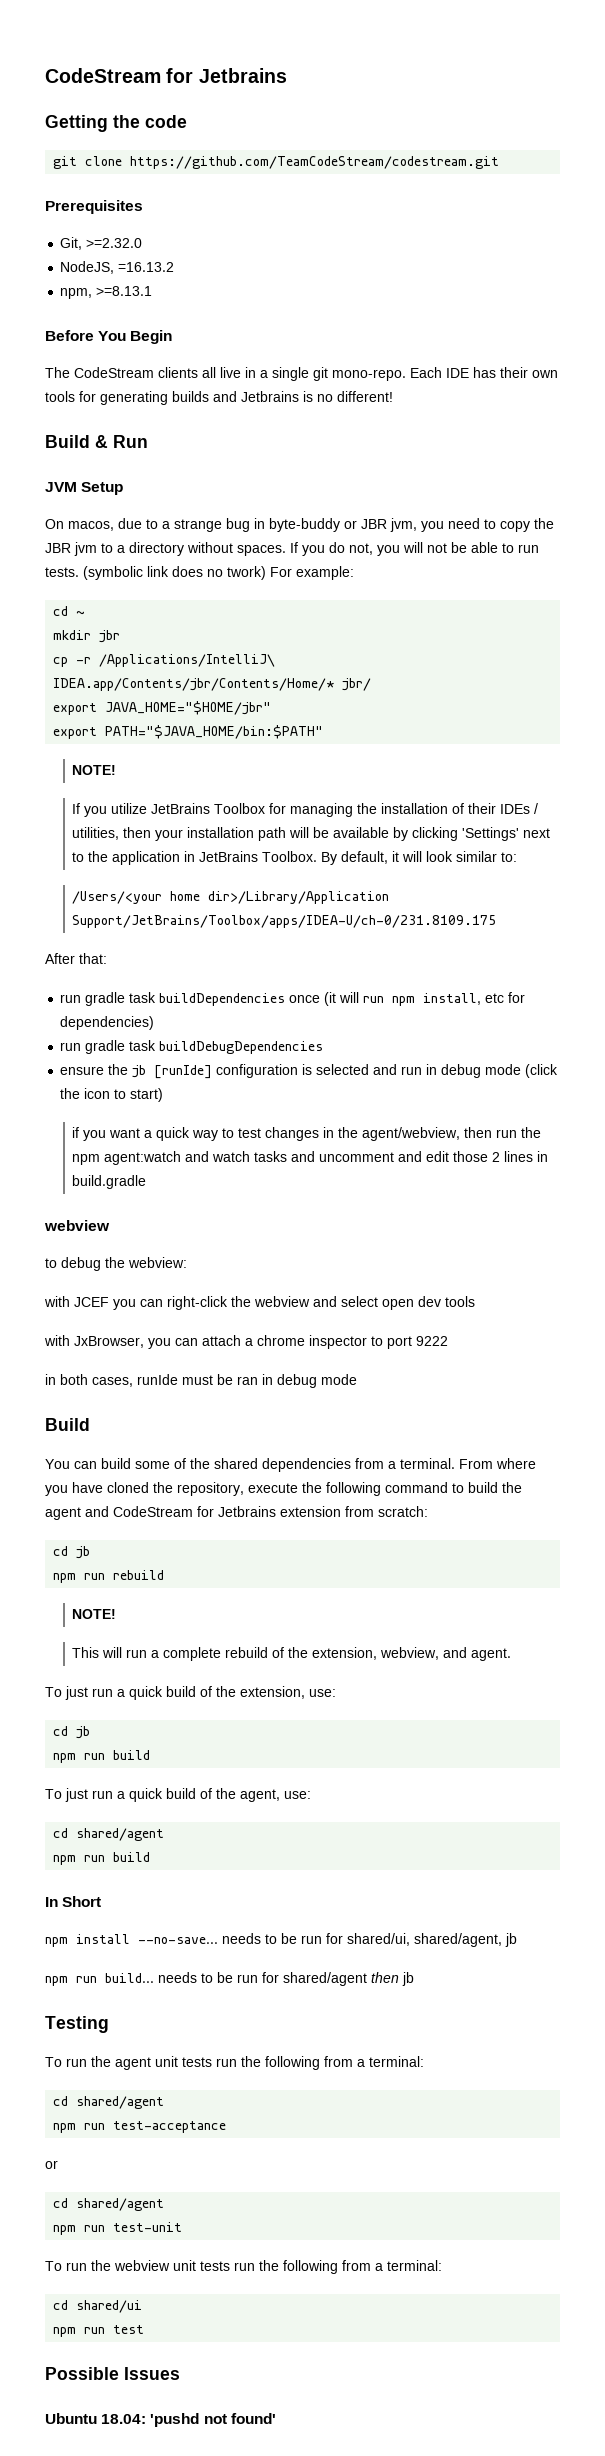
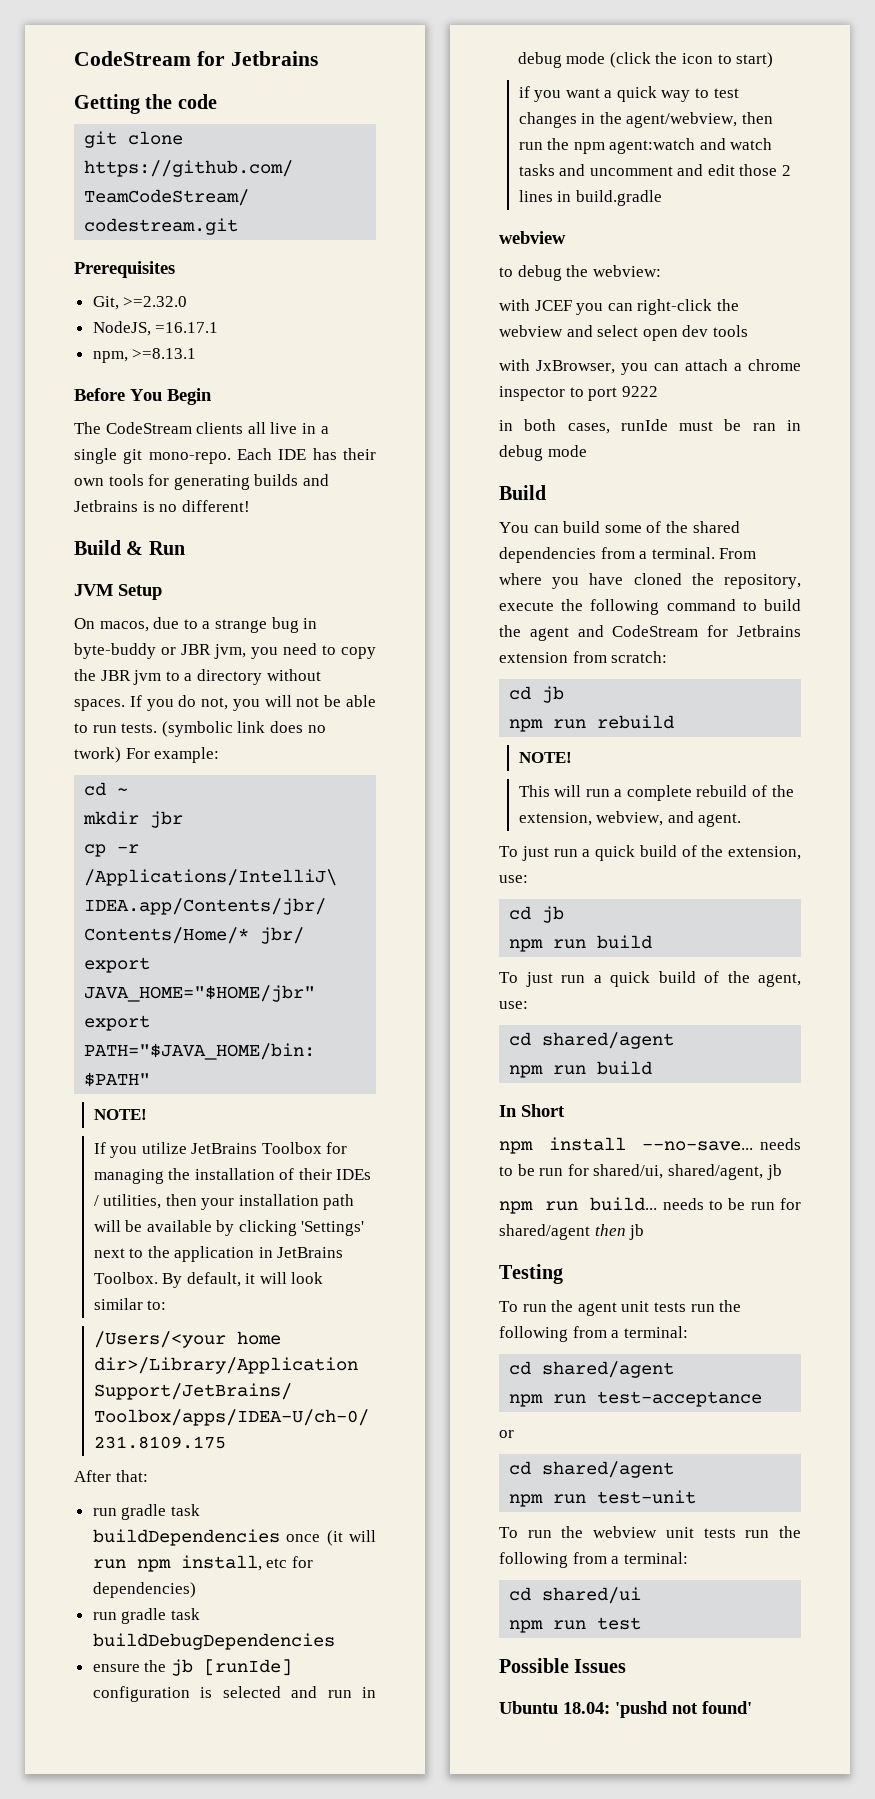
- NodeJS, =16.13.2
+ NodeJS, =16.17.1

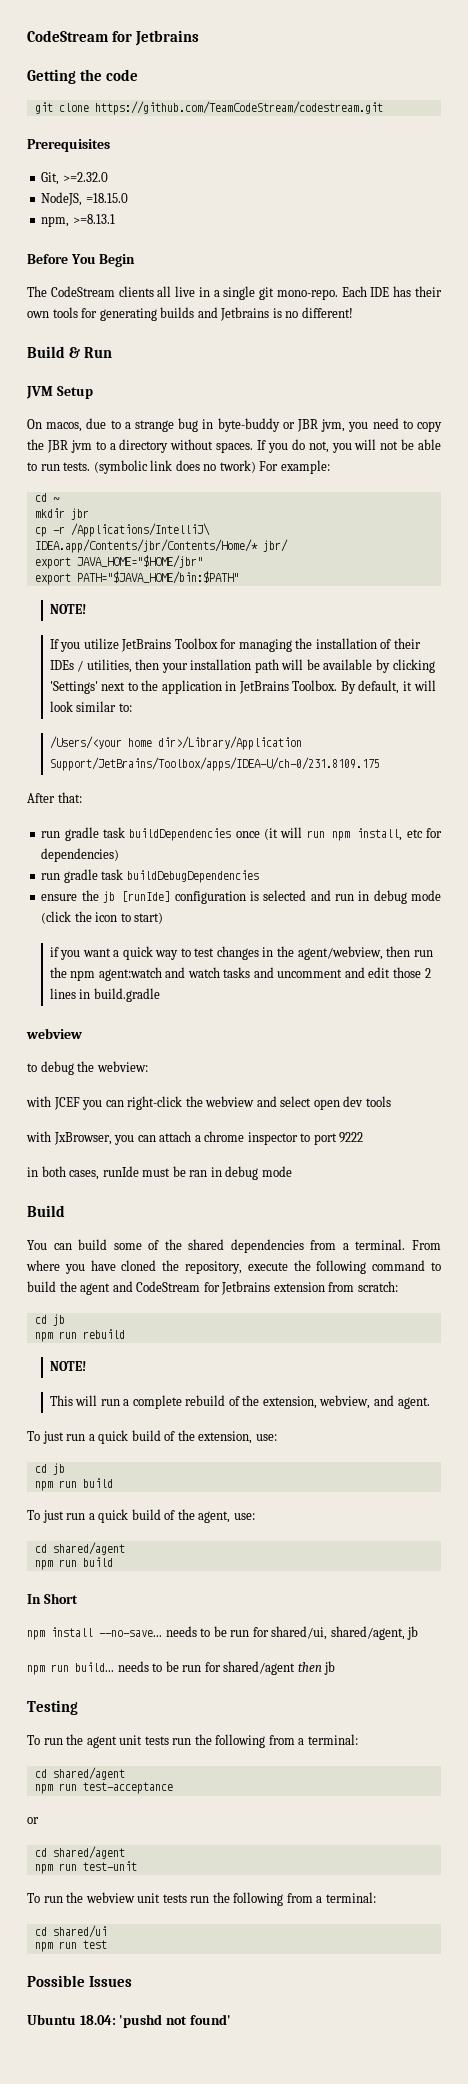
- NodeJS, =16.17.1
+ NodeJS, =18.15.0

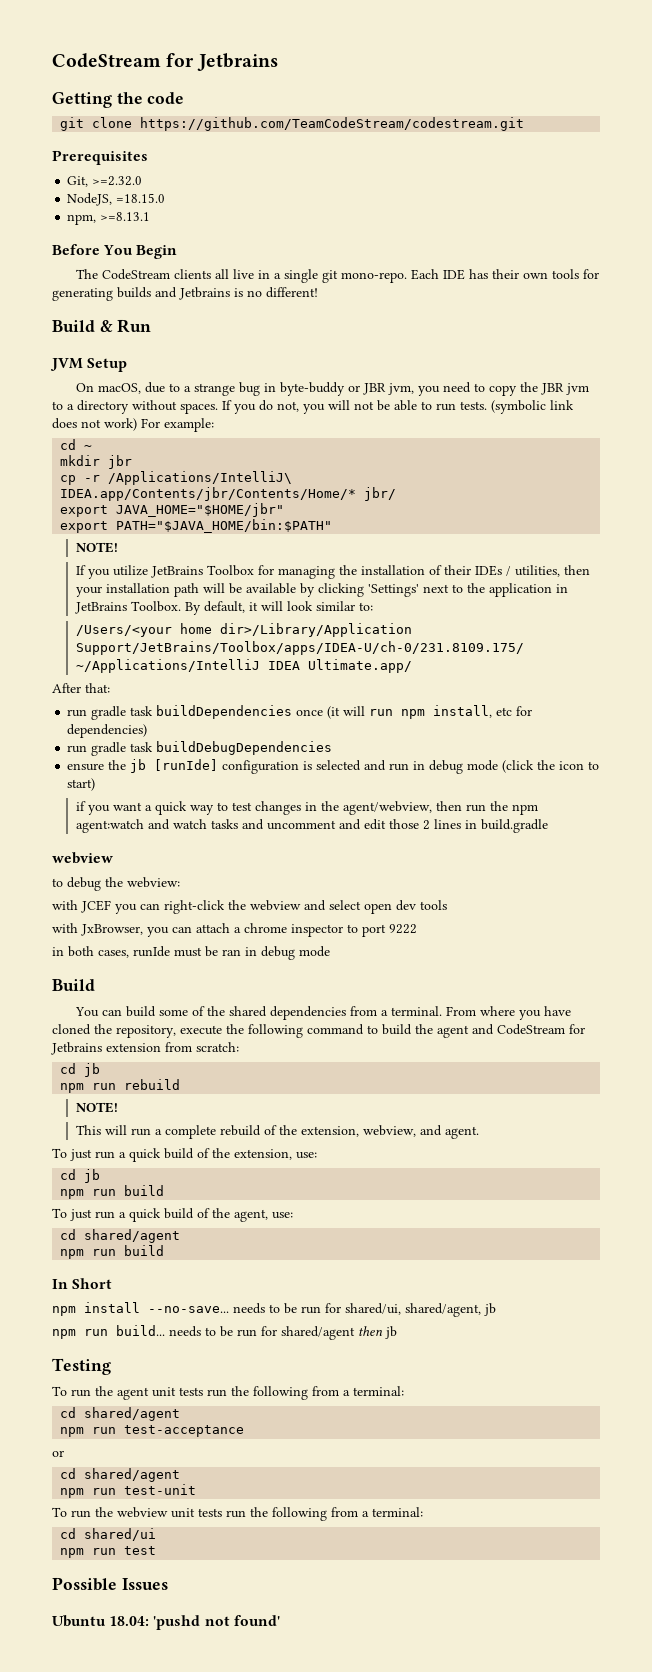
- On macos, due to a strange bug in byte-buddy or JBR jvm, you need to copy the JBR jvm to a directory without spaces.
+ On macOS, due to a strange bug in byte-buddy or JBR jvm, you need to copy the JBR jvm to a directory without spaces.
- (symbolic link does no twork) For example:
+ (symbolic link does not work) For example:
- /Users/<your home dir>/Library/Application Support/JetBrains/Toolbox/apps/IDEA-U/ch-0/231.8109.175
+ /Users/<your home dir>/Library/Application Support/JetBrains/Toolbox/apps/IDEA-U/ch-0/231.8109.175/ ~/Applications/IntelliJ IDEA Ultimate.app/

